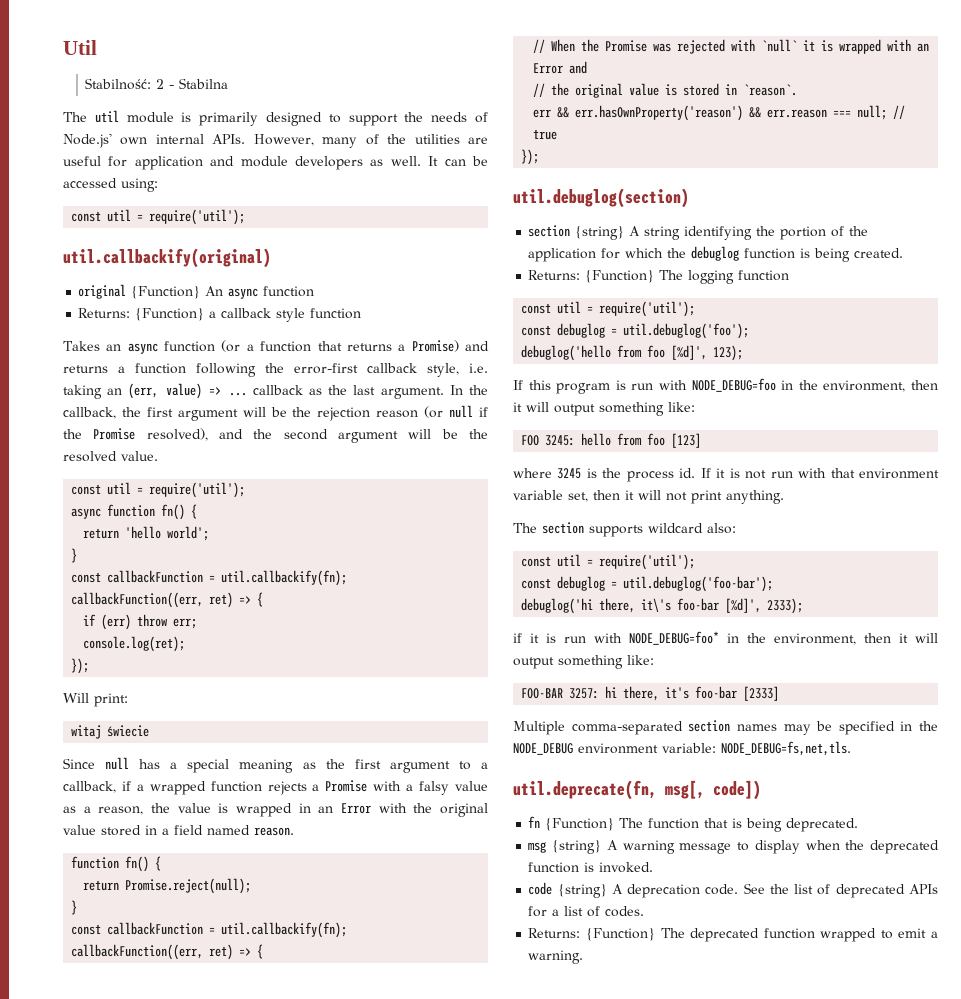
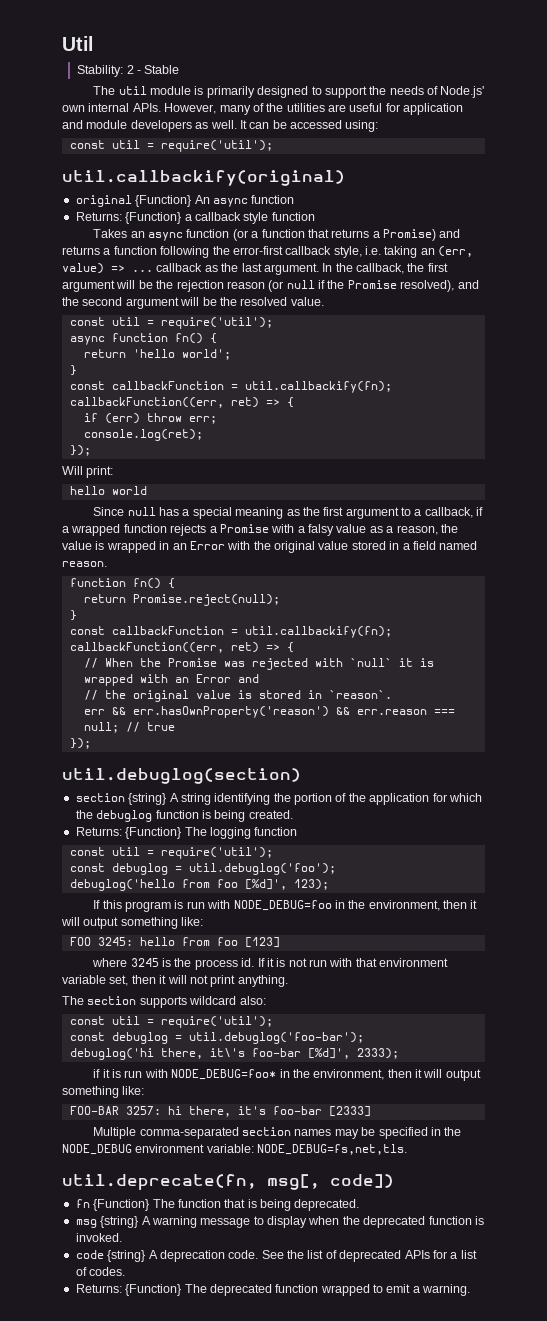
- Stabilność: 2 - Stabilna
+ Stability: 2 - Stable
- witaj świecie
+ hello world

